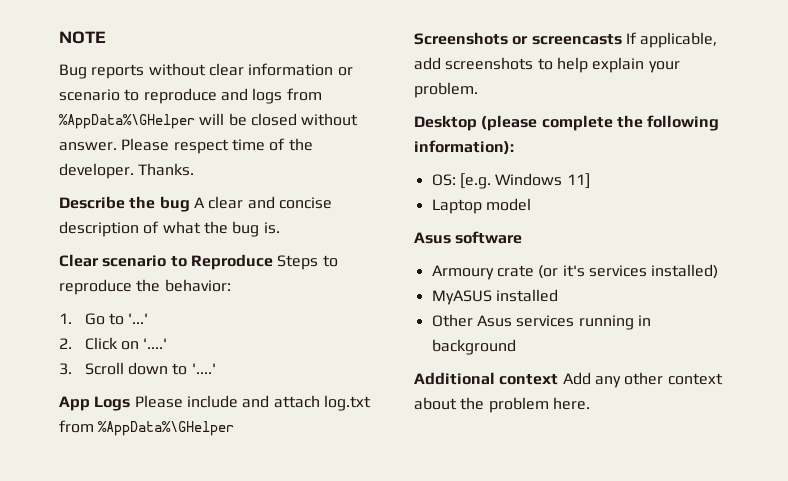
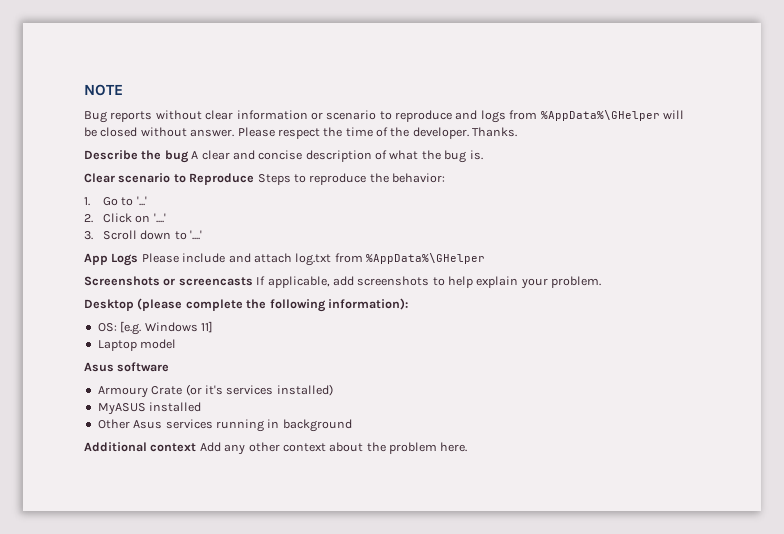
- Please respect time of the developer.
+ Please respect the time of the developer.
- Armoury crate (or it's services installed)
+ Armoury Crate (or it's services installed)

